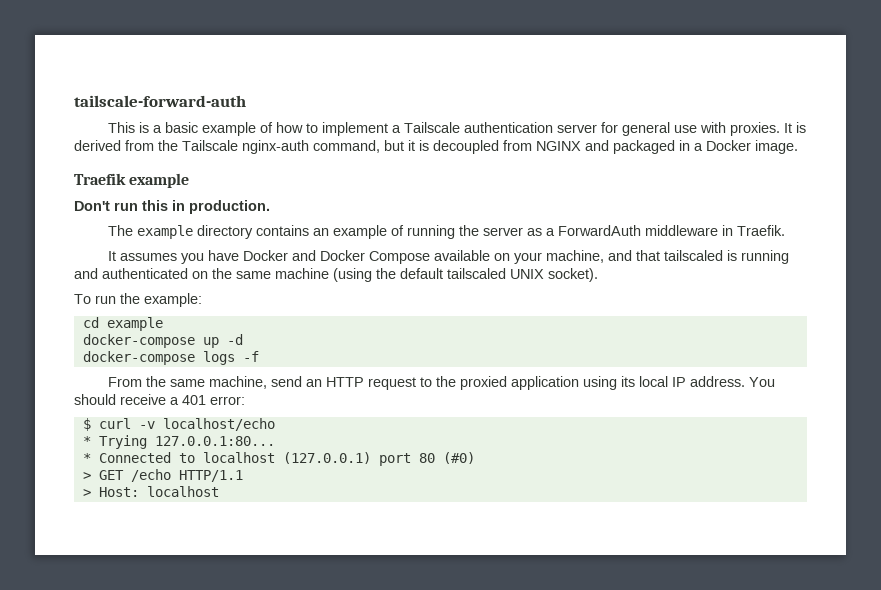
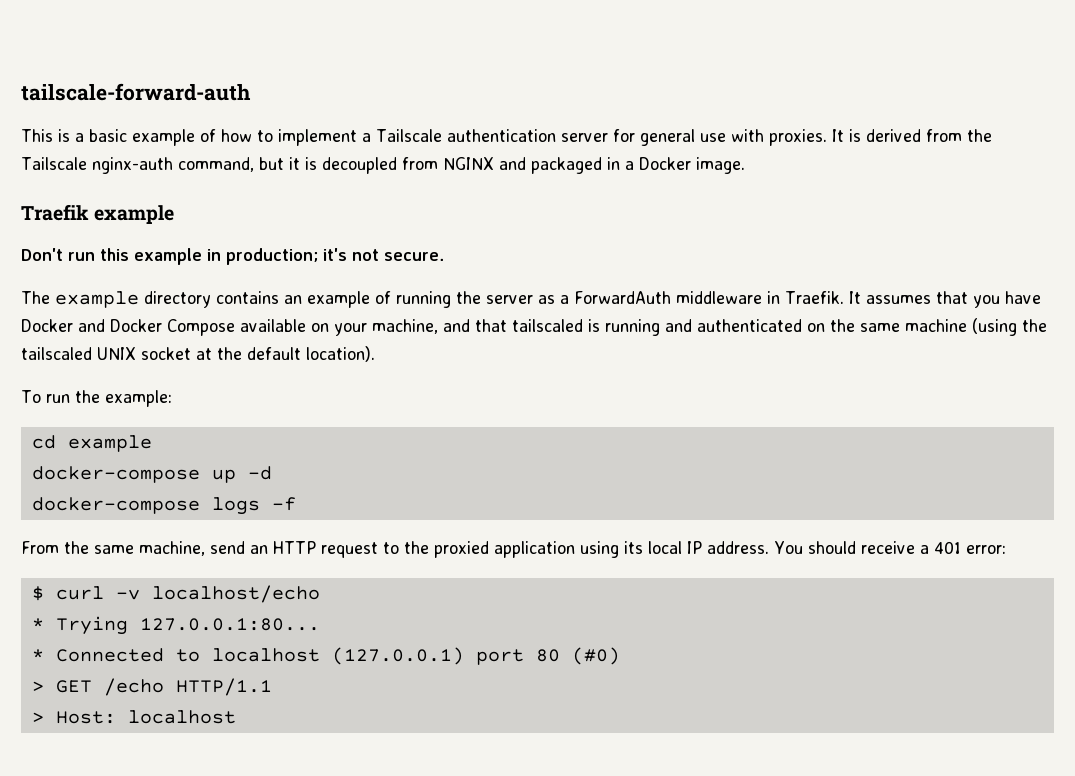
- Don't run this in production.
+ Don't run this example in production; it's not secure.
- The example directory contains an example of running the server as a ForwardAuth middleware in Traefik.
- It assumes you have Docker and Docker Compose available on your machine, and that tailscaled is running and authenticated on the same machine (using the default tailscaled UNIX socket).
+ The example directory contains an example of running the server as a ForwardAuth middleware in Traefik. It assumes that you have Docker and Docker Compose available on your machine, and that tailscaled is running and authenticated on the same machine (using the tailscaled UNIX socket at the default location).

